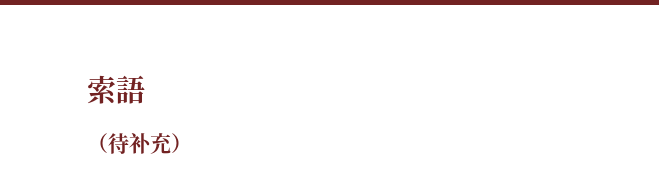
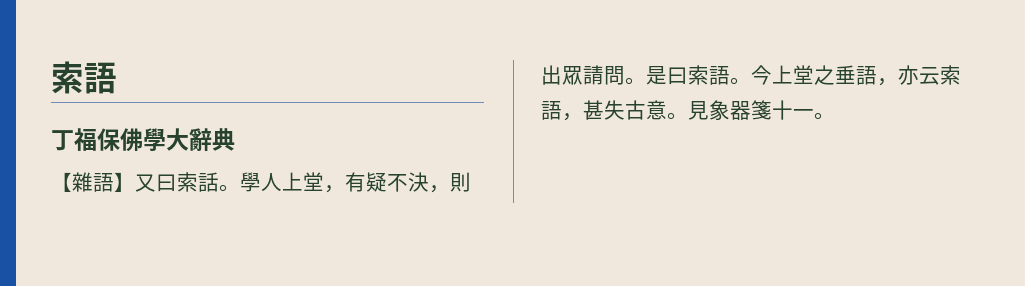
- （待补充）
+ 丁福保佛學大辭典
+ 【雜語】又曰索話。學人上堂，有疑不決，則出眾請問。是曰索語。今上堂之垂語，亦云索語，甚失古意。見象器箋十一。

